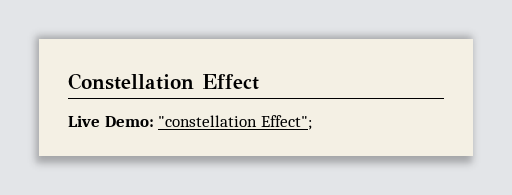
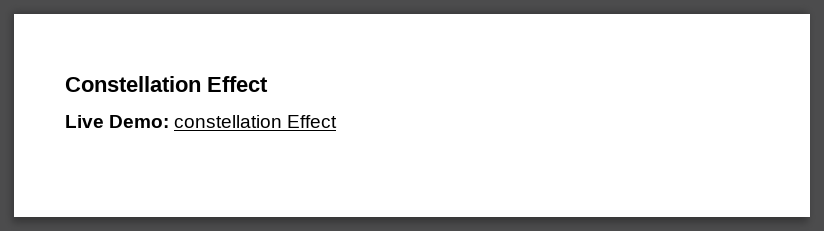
- Live Demo: "constellation Effect";
+ Live Demo: constellation Effect

